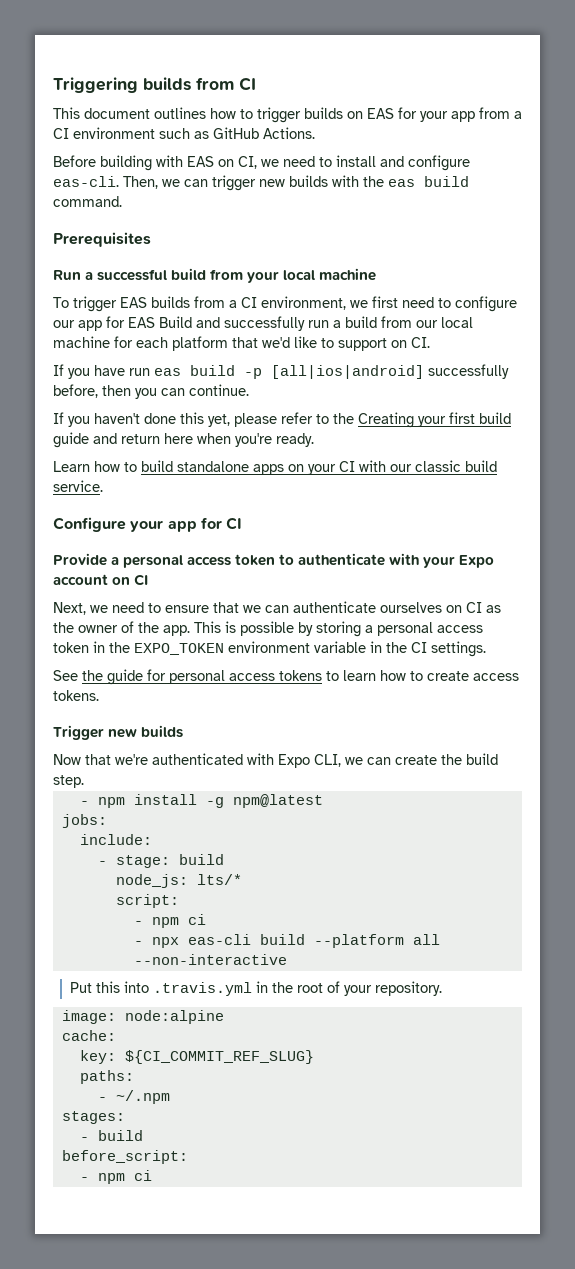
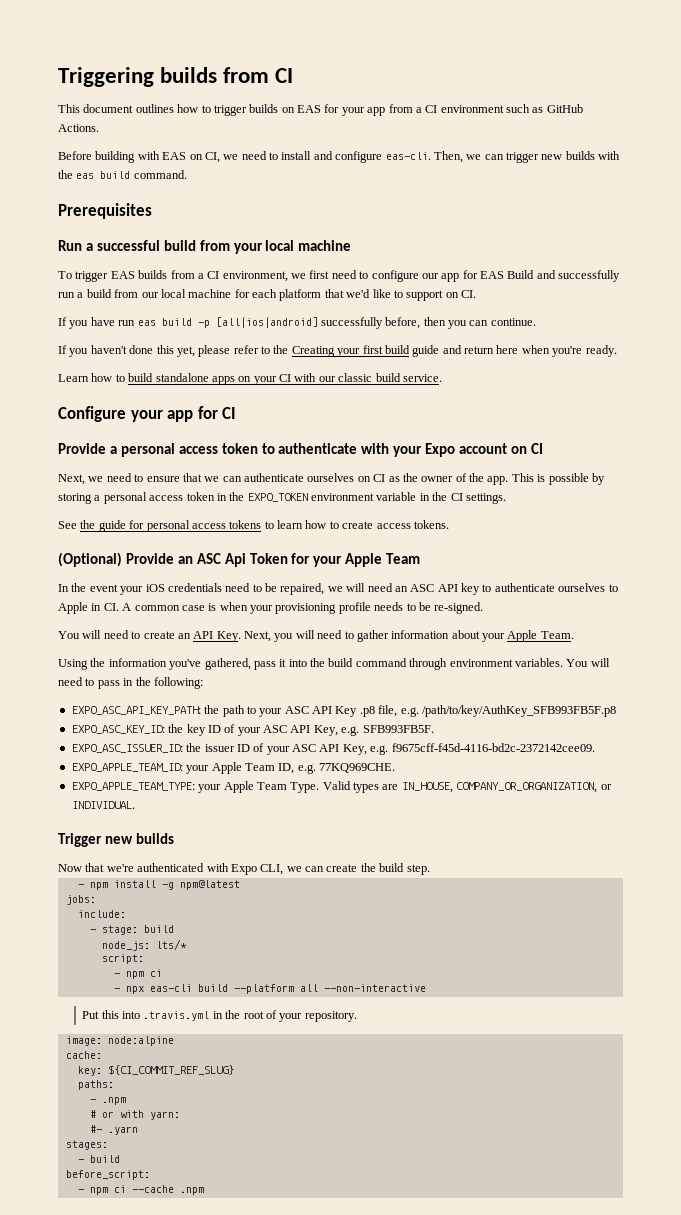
+ (Optional) Provide an ASC Api Token for your Apple Team
+ In the event your iOS credentials need to be repaired, we will need an ASC API key to authenticate ourselves to Apple in CI. A common case is when your provisioning profile needs to be re-signed.
+ You will need to create an API Key. Next, you will need to gather information about your Apple Team.
+ Using the information you've gathered, pass it into the build command through environment variables. You will need to pass in the following:
+ EXPO_ASC_API_KEY_PATH: the path to your ASC API Key .p8 file, e.g. /path/to/key/AuthKey_SFB993FB5F.p8
+ EXPO_ASC_KEY_ID: the key ID of your ASC API Key, e.g. SFB993FB5F.
+ EXPO_ASC_ISSUER_ID: the issuer ID of your ASC API Key, e.g. f9675cff-f45d-4116-bd2c-2372142cee09.
+ EXPO_APPLE_TEAM_ID: your Apple Team ID, e.g. 77KQ969CHE.
+ EXPO_APPLE_TEAM_TYPE: your Apple Team Type. Valid types are IN_HOUSE, COMPANY_OR_ORGANIZATION, or INDIVIDUAL.
- - ~/.npm
+ - .npm
+ # or with yarn:
+ #- .yarn
  before_script:
- - npm ci
+ - npm ci --cache .npm

